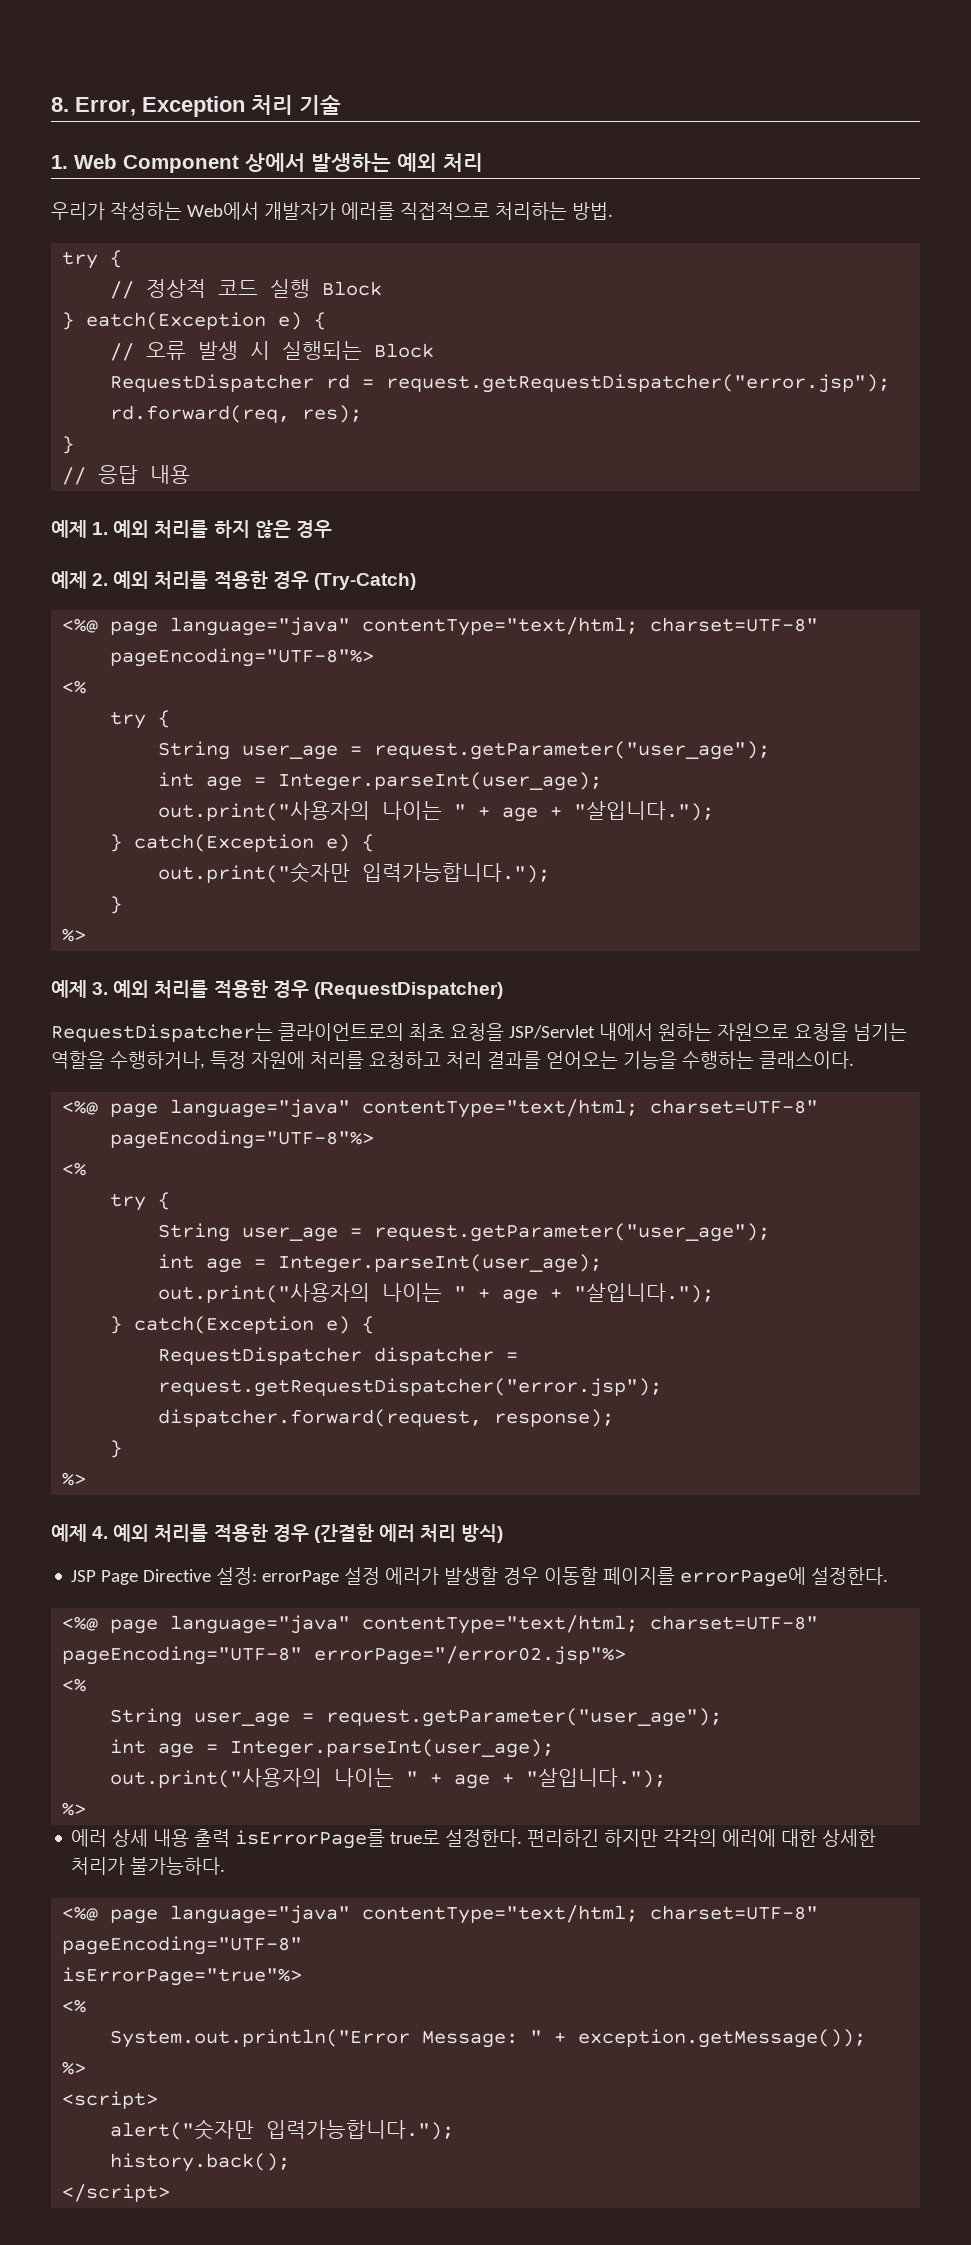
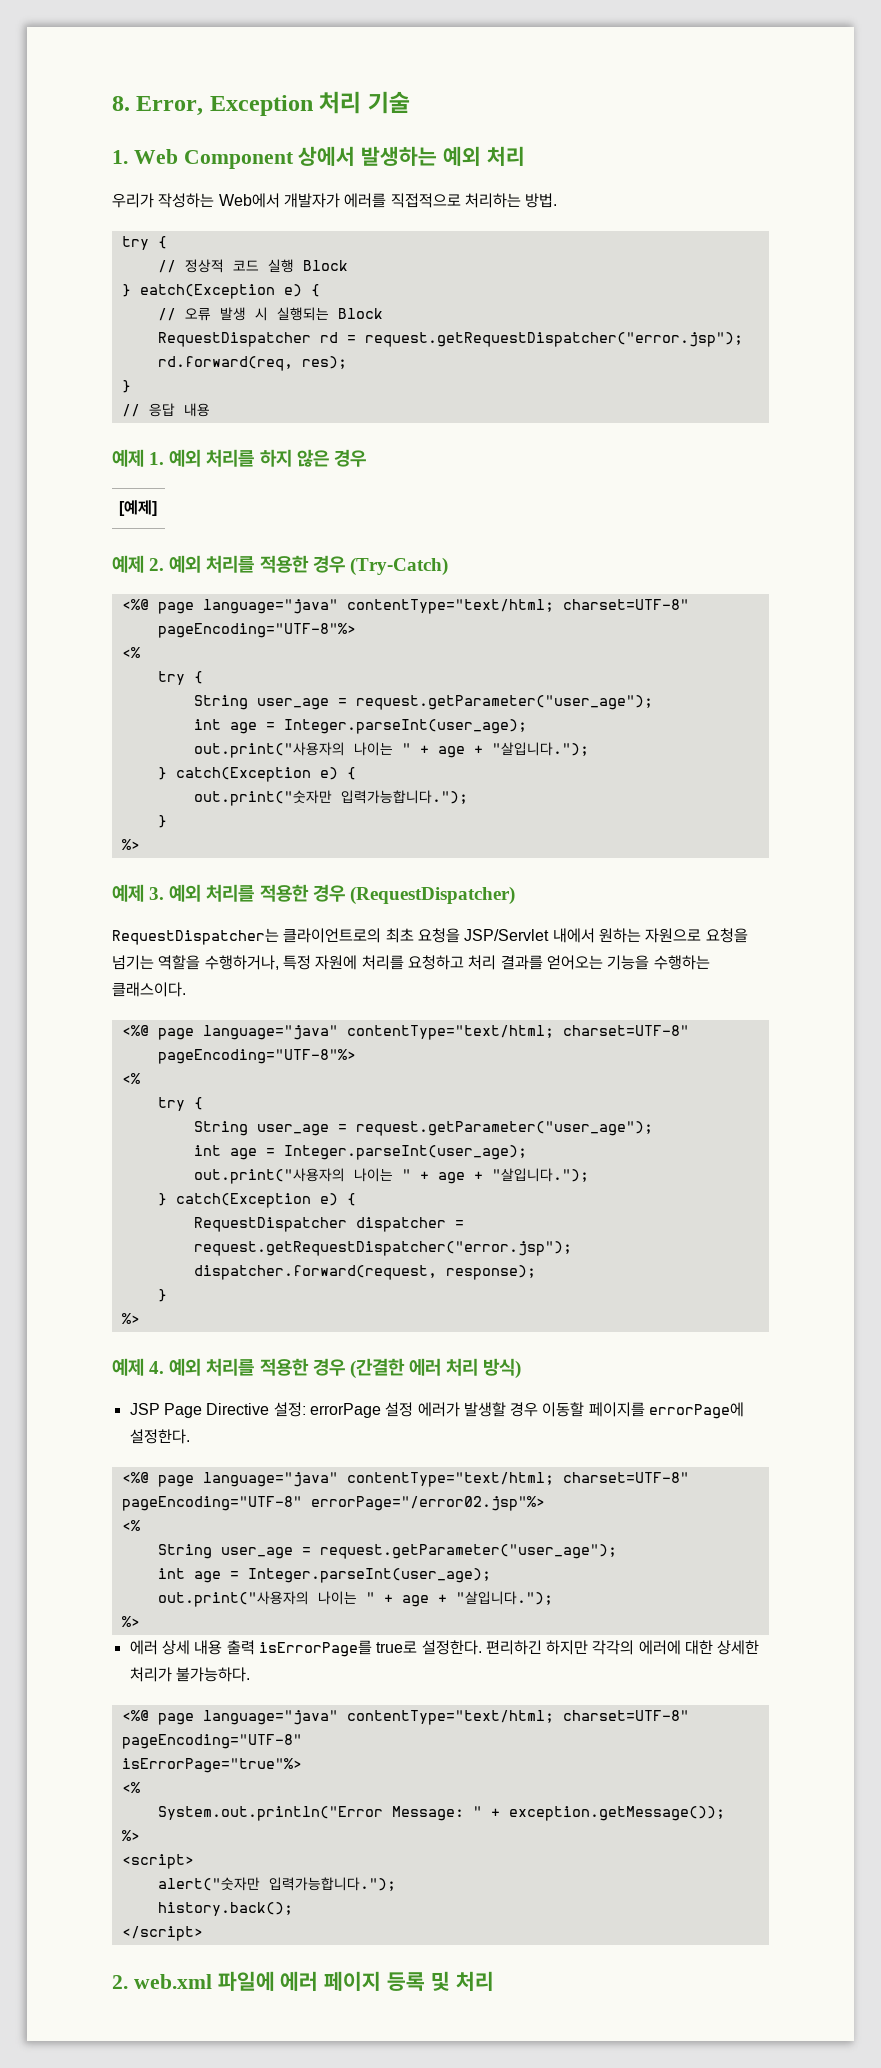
+ [예제]
+ 2. web.xml 파일에 에러 페이지 등록 및 처리

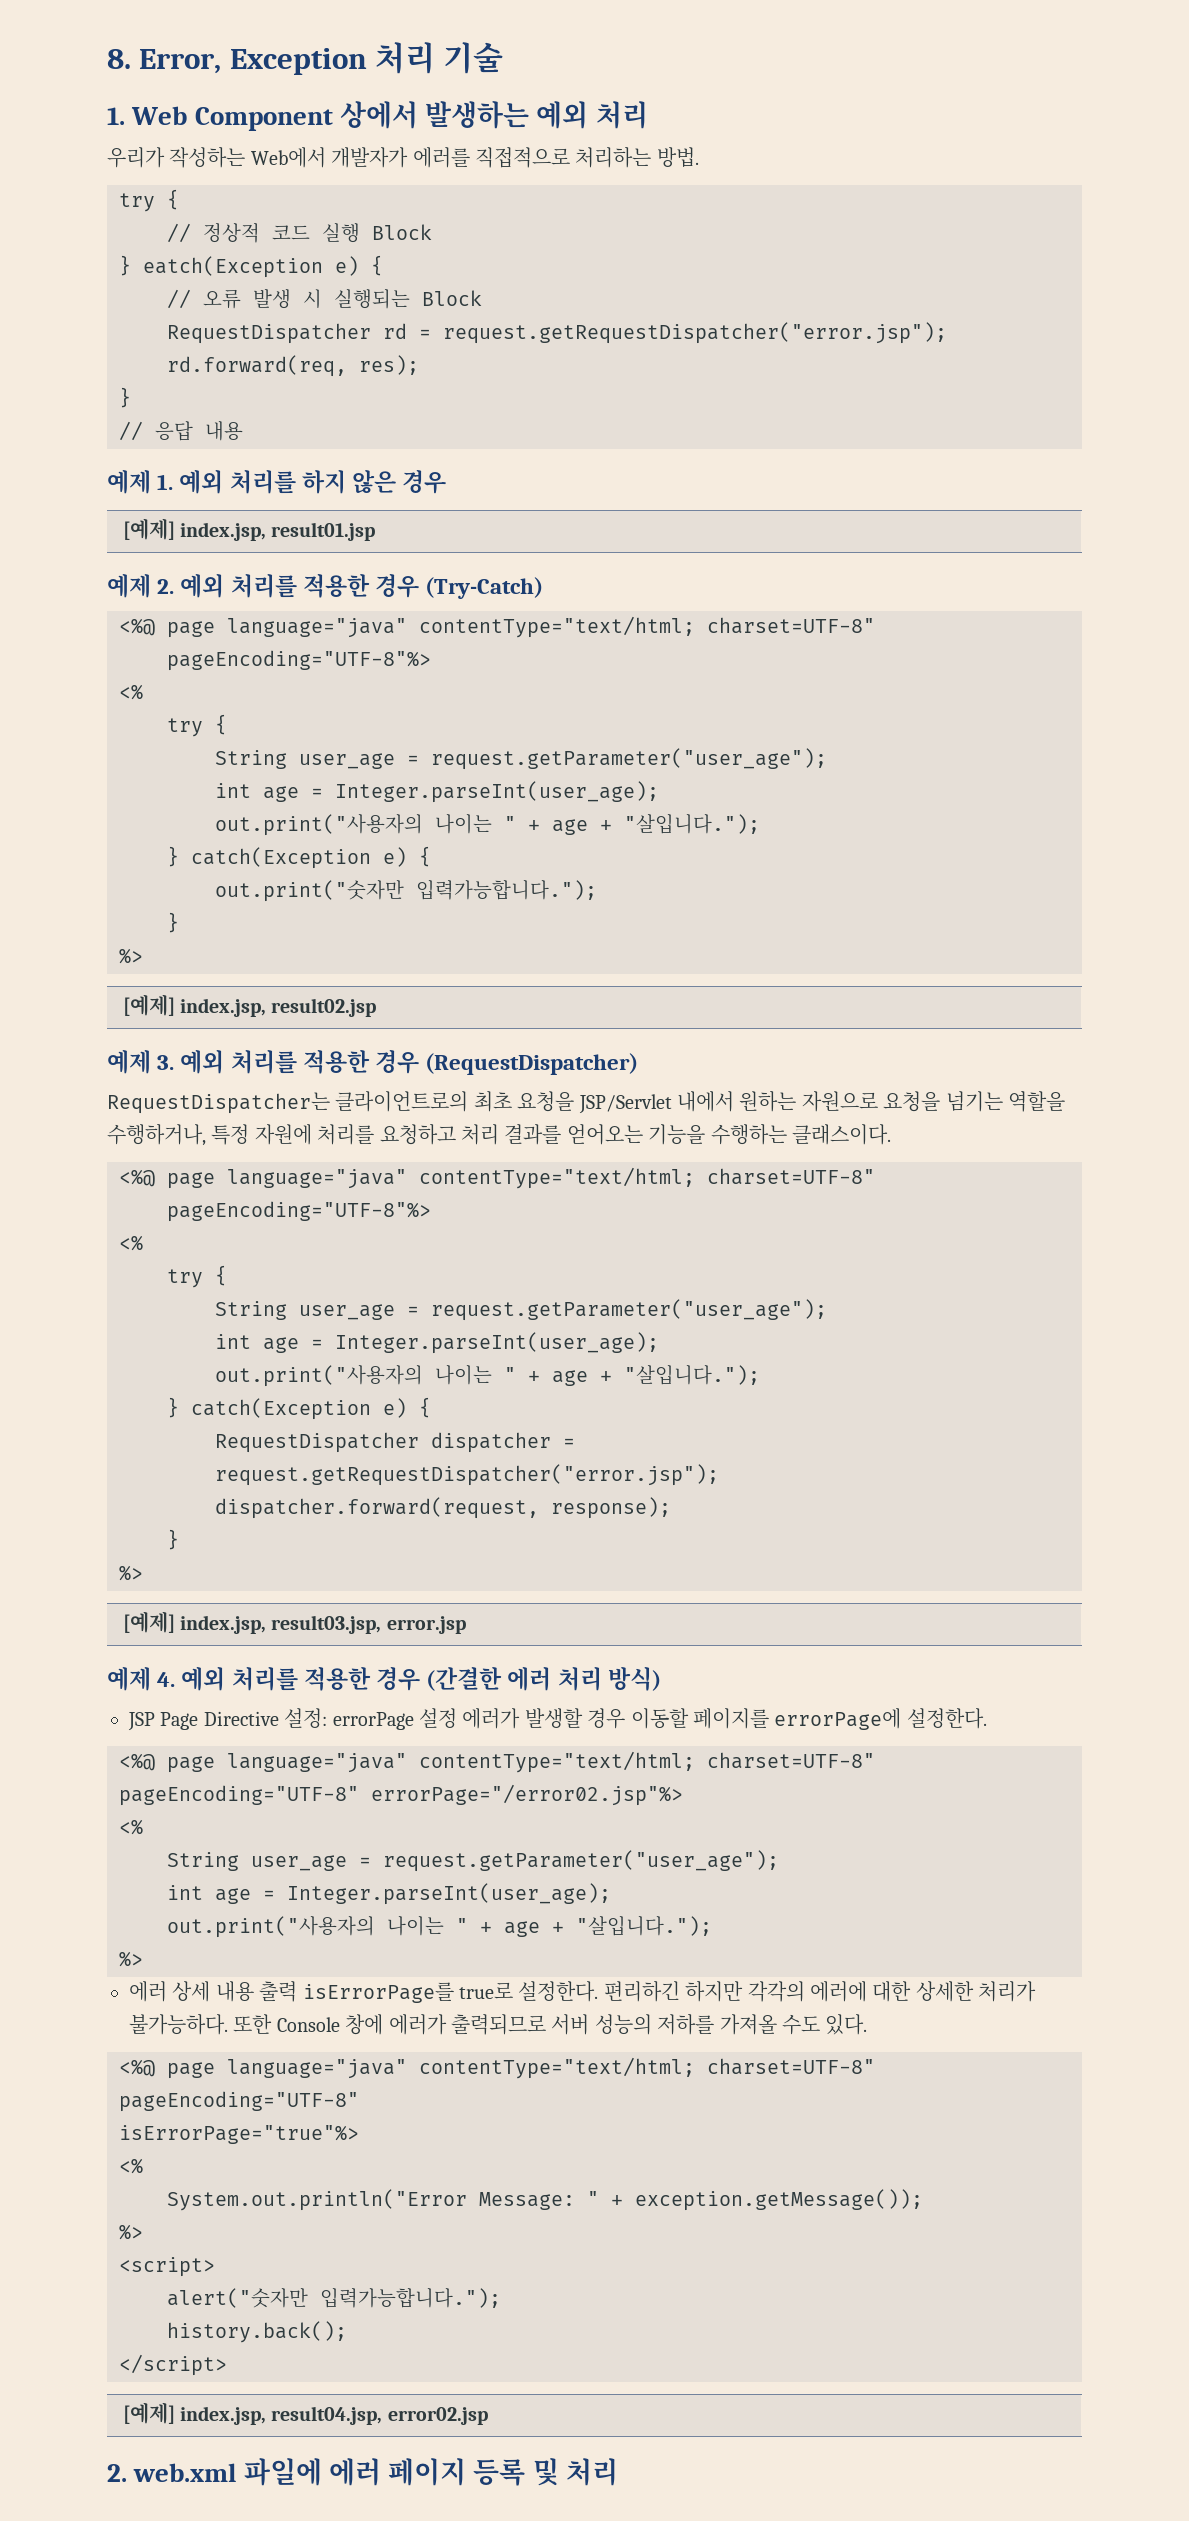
- [예제]
+ [예제] index.jsp, result01.jsp
+ [예제] index.jsp, result02.jsp
+ [예제] index.jsp, result03.jsp, error.jsp
+ 또한 Console 창에 에러가 출력되므로 서버 성능의 저하를 가져올 수도 있다.
+ [예제] index.jsp, result04.jsp, error02.jsp

